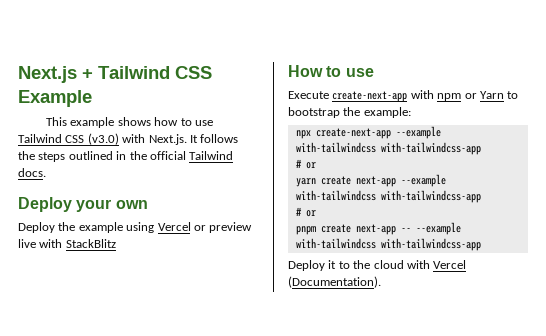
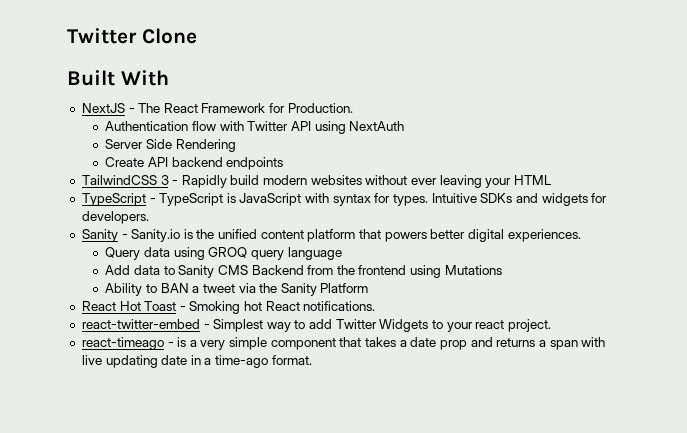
- Next.js + Tailwind CSS Example
- This example shows how to use Tailwind CSS (v3.0) with Next.js. It follows the steps outlined in the official Tailwind docs.
- Deploy your own
- Deploy the example using Vercel or preview live with StackBlitz
- How to use
- Execute create-next-app with npm or Yarn to bootstrap the example:
- npx create-next-app --example with-tailwindcss with-tailwindcss-app
- # or
- yarn create next-app --example with-tailwindcss with-tailwindcss-app
- # or
- pnpm create next-app -- --example with-tailwindcss with-tailwindcss-app
- Deploy it to the cloud with Vercel (Documentation).
+ Twitter Clone
+ Built With
+ NextJS - The React Framework for Production.
+ Authentication flow with Twitter API using NextAuth
+ Server Side Rendering
+ Create API backend endpoints
+ TailwindCSS 3 - Rapidly build modern websites without ever leaving your HTML
+ TypeScript - TypeScript is JavaScript with syntax for types. Intuitive SDKs and widgets for developers.
+ Sanity - Sanity.io is the unified content platform that powers better digital experiences.
+ Query data using GROQ query language
+ Add data to Sanity CMS Backend from the frontend using Mutations
+ Ability to BAN a tweet via the Sanity Platform
+ React Hot Toast - Smoking hot React notifications.
+ react-twitter-embed - Simplest way to add Twitter Widgets to your react project.
+ react-timeago - is a very simple component that takes a date prop and returns a span with live updating date in a time-ago format.

